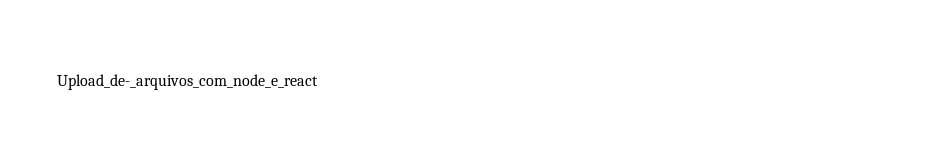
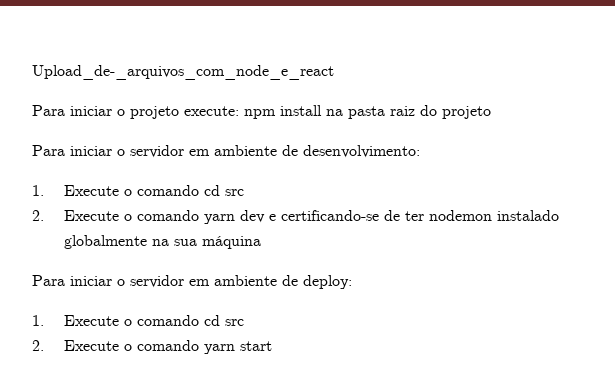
+ Para iniciar o projeto execute: npm install na pasta raiz do projeto
+ Para iniciar o servidor em ambiente de desenvolvimento:
+ 1. Execute o comando cd src
+ 2. Execute o comando yarn dev e certificando-se de ter nodemon instalado globalmente na sua máquina
+ Para iniciar o servidor em ambiente de deploy:
+ 1. Execute o comando cd src
+ 2. Execute o comando yarn start

